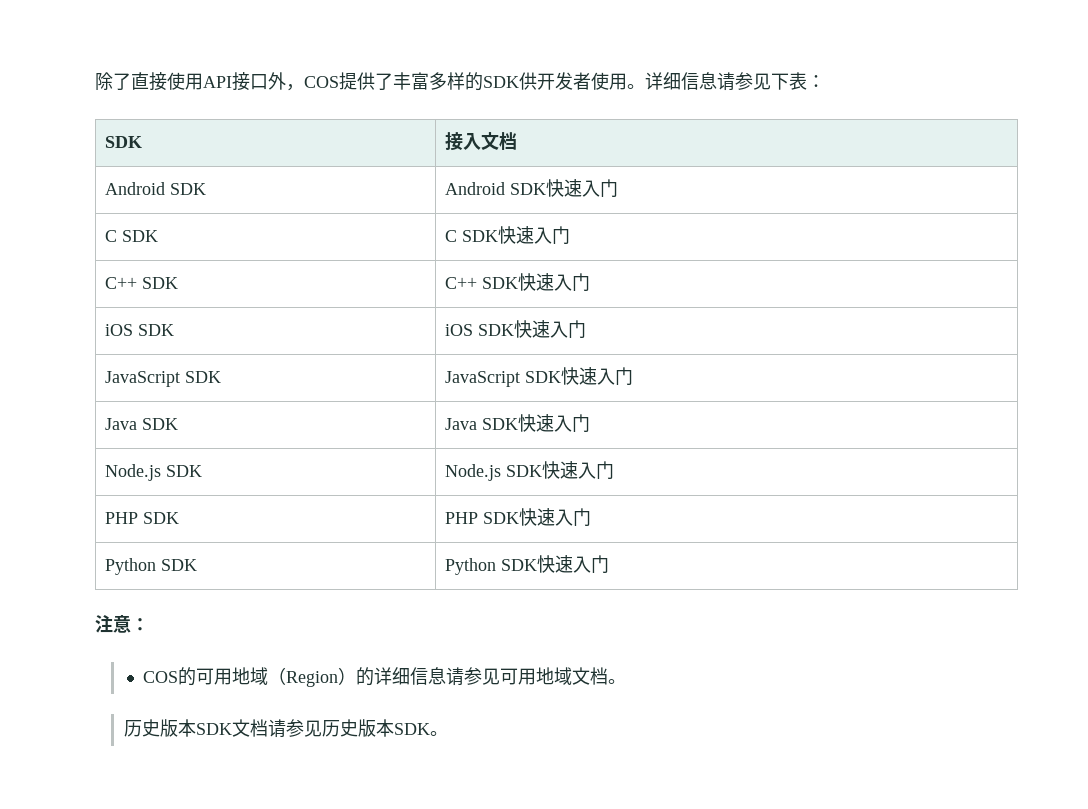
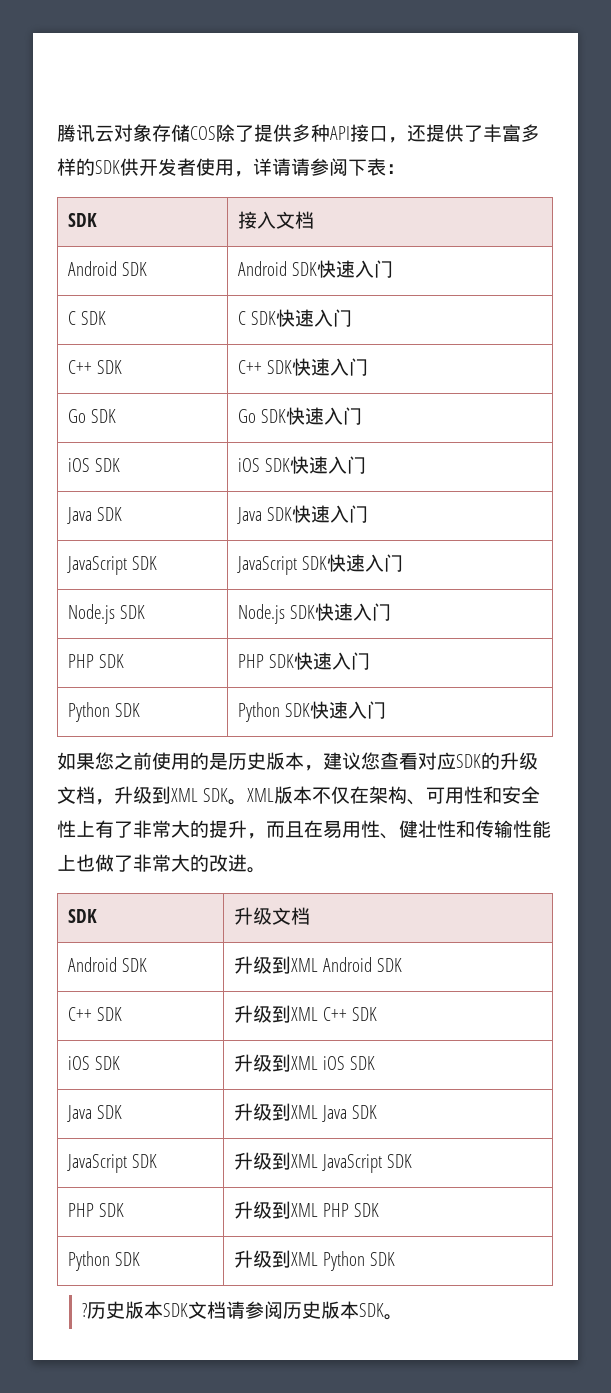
- 除了直接使用API接口外，COS提供了丰富多样的SDK供开发者使用。详细信息请参见下表：
+ 腾讯云对象存储COS除了提供多种API接口，还提供了丰富多样的SDK供开发者使用，详请请参阅下表：
+ Go SDK | Go SDK快速入门
+ Java SDK | Java SDK快速入门
  JavaScript SDK | JavaScript SDK快速入门
- Java SDK | Java SDK快速入门
- 注意：
- COS的可用地域（Region）的详细信息请参见可用地域文档。
- 历史版本SDK文档请参见历史版本SDK。
+ 如果您之前使用的是历史版本，建议您查看对应SDK的升级文档，升级到XML SDK。XML版本不仅在架构、可用性和安全性上有了非常大的提升，而且在易用性、健壮性和传输性能上也做了非常大的改进。
+ SDK | 升级文档
+ Android SDK | 升级到XML Android SDK
+ C++ SDK | 升级到XML C++ SDK
+ iOS SDK | 升级到XML iOS SDK
+ Java SDK | 升级到XML Java SDK
+ JavaScript SDK | 升级到XML JavaScript SDK
+ PHP SDK | 升级到XML PHP SDK
+ Python SDK | 升级到XML Python SDK
+ ?历史版本SDK文档请参阅历史版本SDK。

